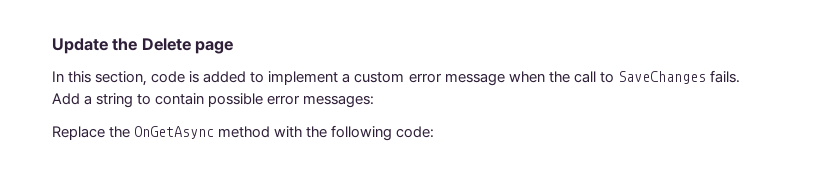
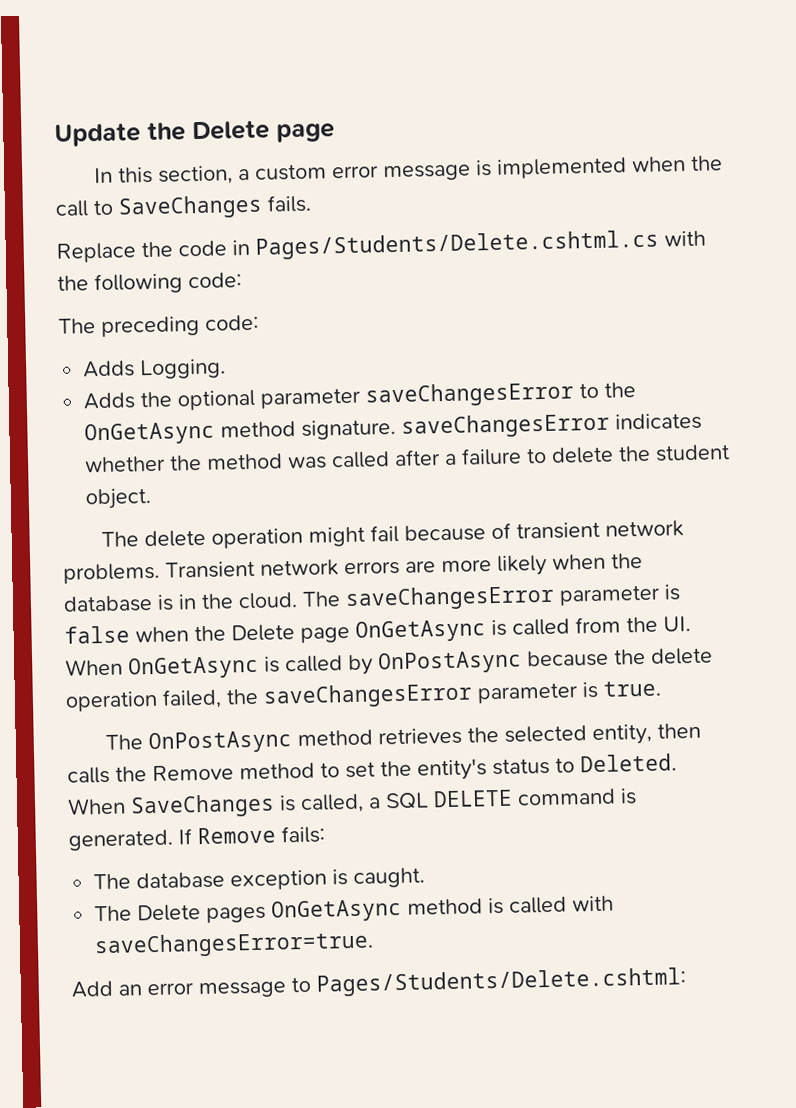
- In this section, code is added to implement a custom error message when the call to SaveChanges fails. Add a string to contain possible error messages:
+ In this section, a custom error message is implemented when the call to SaveChanges fails.
- Replace the OnGetAsync method with the following code:
+ Replace the code in Pages/Students/Delete.cshtml.cs with the following code:
+ The preceding code:
+ Adds Logging.
+ Adds the optional parameter saveChangesError to the OnGetAsync method signature. saveChangesError indicates whether the method was called after a failure to delete the student object.
+ The delete operation might fail because of transient network problems. Transient network errors are more likely when the database is in the cloud. The saveChangesError parameter is false when the Delete page OnGetAsync is called from the UI. When OnGetAsync is called by OnPostAsync because the delete operation failed, the saveChangesError parameter is true.
+ The OnPostAsync method retrieves the selected entity, then calls the Remove method to set the entity's status to Deleted. When SaveChanges is called, a SQL DELETE command is generated. If Remove fails:
+ The database exception is caught.
+ The Delete pages OnGetAsync method is called with saveChangesError=true.
+ Add an error message to Pages/Students/Delete.cshtml:

